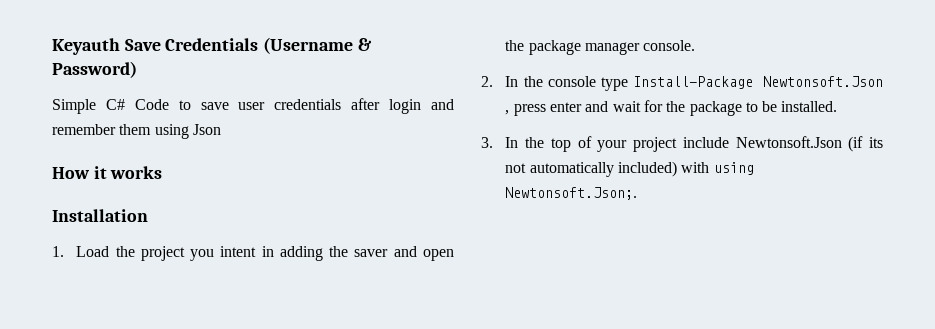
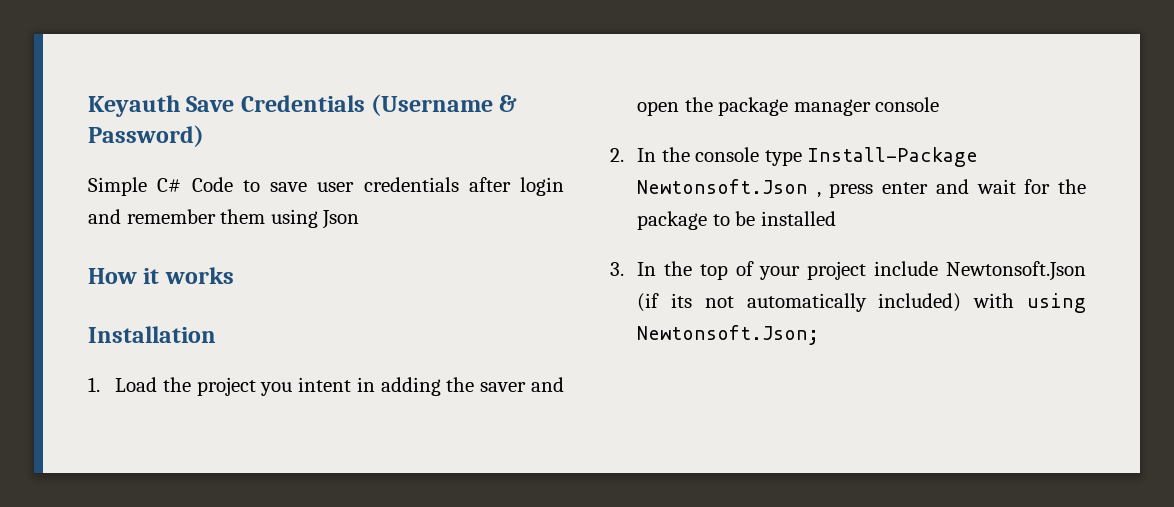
- 1. Load the project you intent in adding the saver and open the package manager console.
+ 1. Load the project you intent in adding the saver and open the package manager console
- 2. In the console type Install-Package Newtonsoft.Json , press enter and wait for the package to be installed.
+ 2. In the console type Install-Package Newtonsoft.Json , press enter and wait for the package to be installed
- 3. In the top of your project include Newtonsoft.Json (if its not automatically included) with using Newtonsoft.Json;.
+ 3. In the top of your project include Newtonsoft.Json (if its not automatically included) with using Newtonsoft.Json;

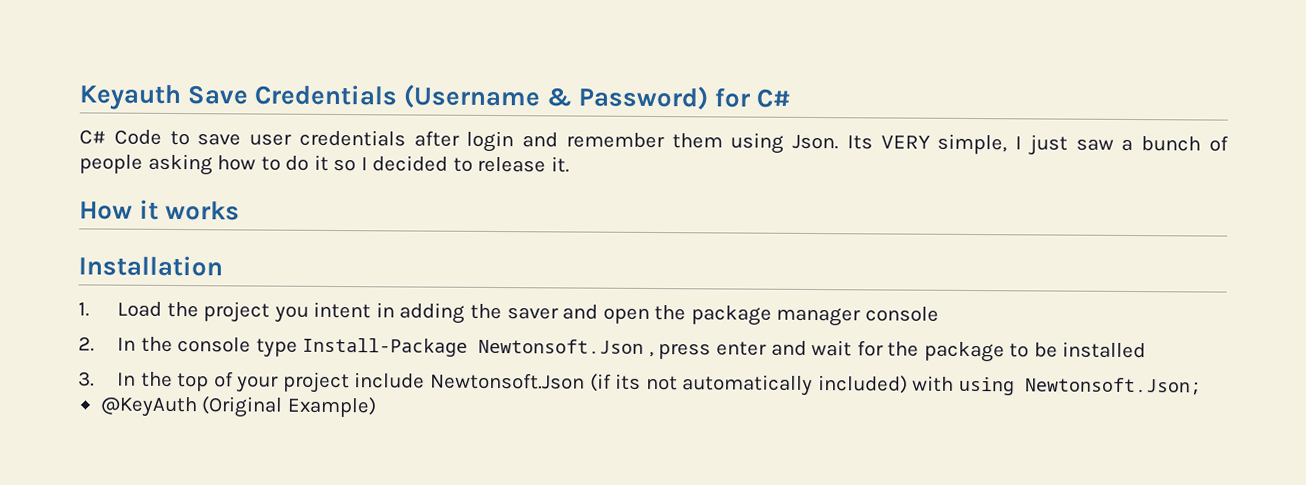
- Keyauth Save Credentials (Username & Password)
- Simple C# Code to save user credentials after login and remember them using Json
+ Keyauth Save Credentials (Username & Password) for C#
+ C# Code to save user credentials after login and remember them using Json. Its VERY simple, I just saw a bunch of people asking how to do it so I decided to release it.
+ @KeyAuth (Original Example)

